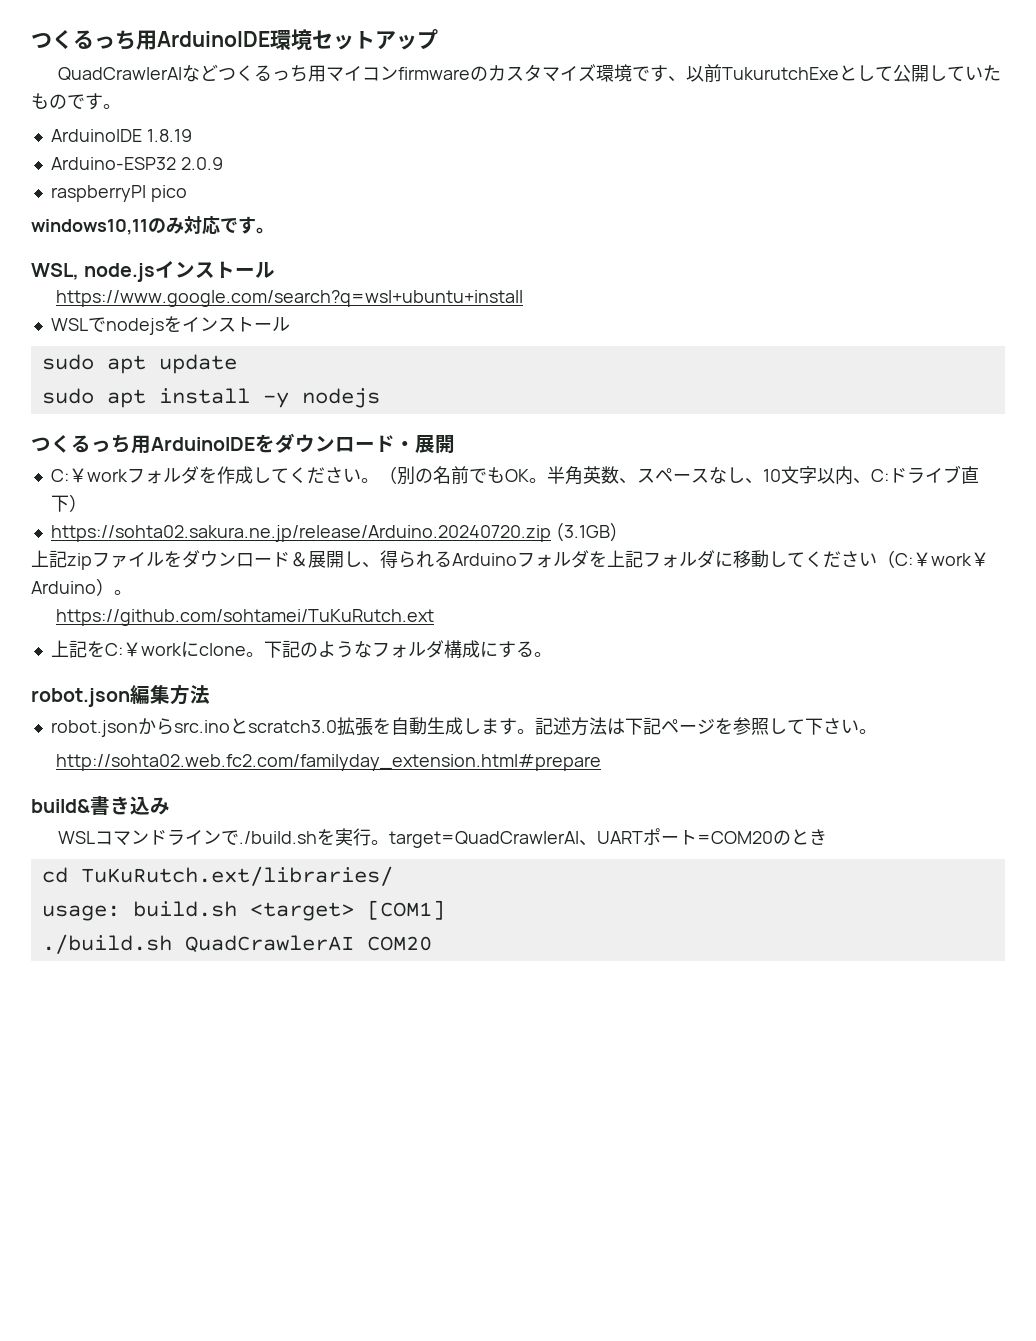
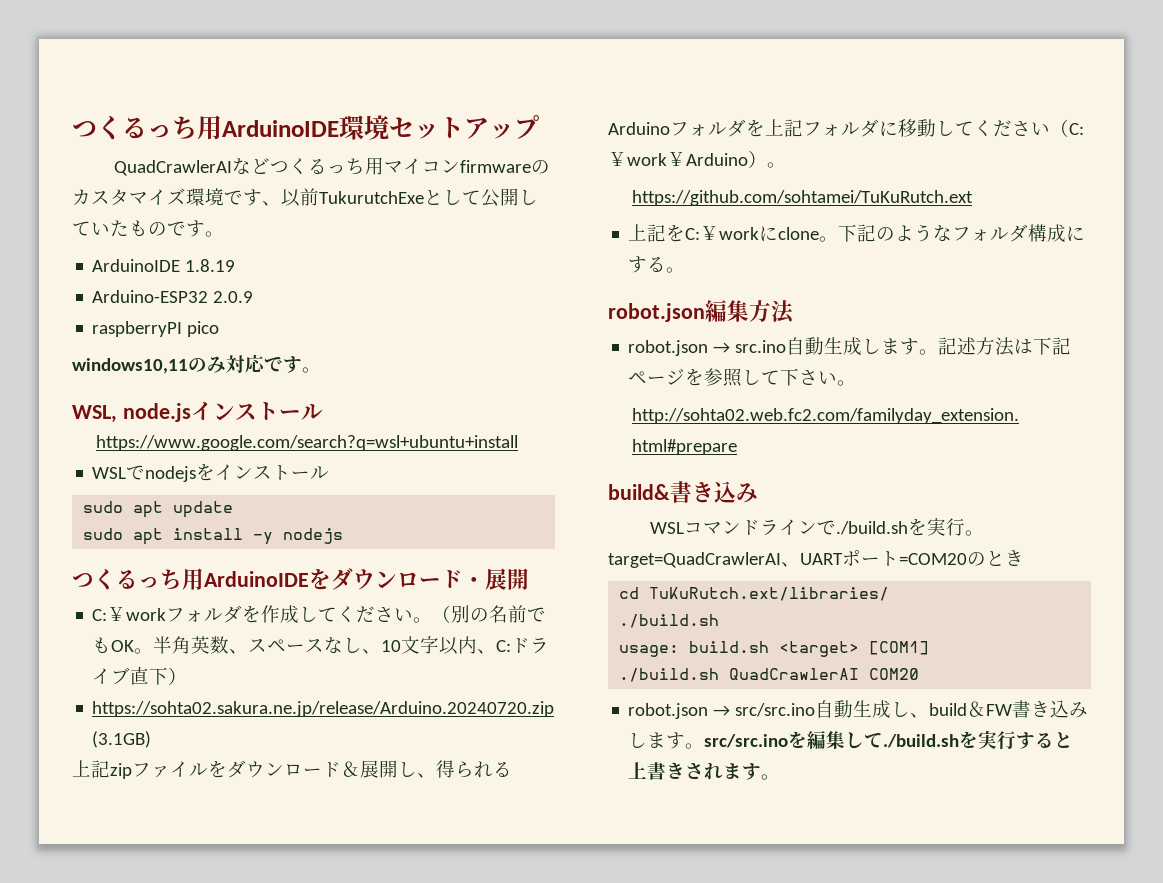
- robot.jsonからsrc.inoとscratch3.0拡張を自動生成します。
+ robot.json → src.ino自動生成します。
  cd TuKuRutch.ext/libraries/
+ ./build.sh
+ robot.json → src/src.ino自動生成し、build＆FW書き込みします。src/src.inoを編集して./build.shを実行すると上書きされます。

